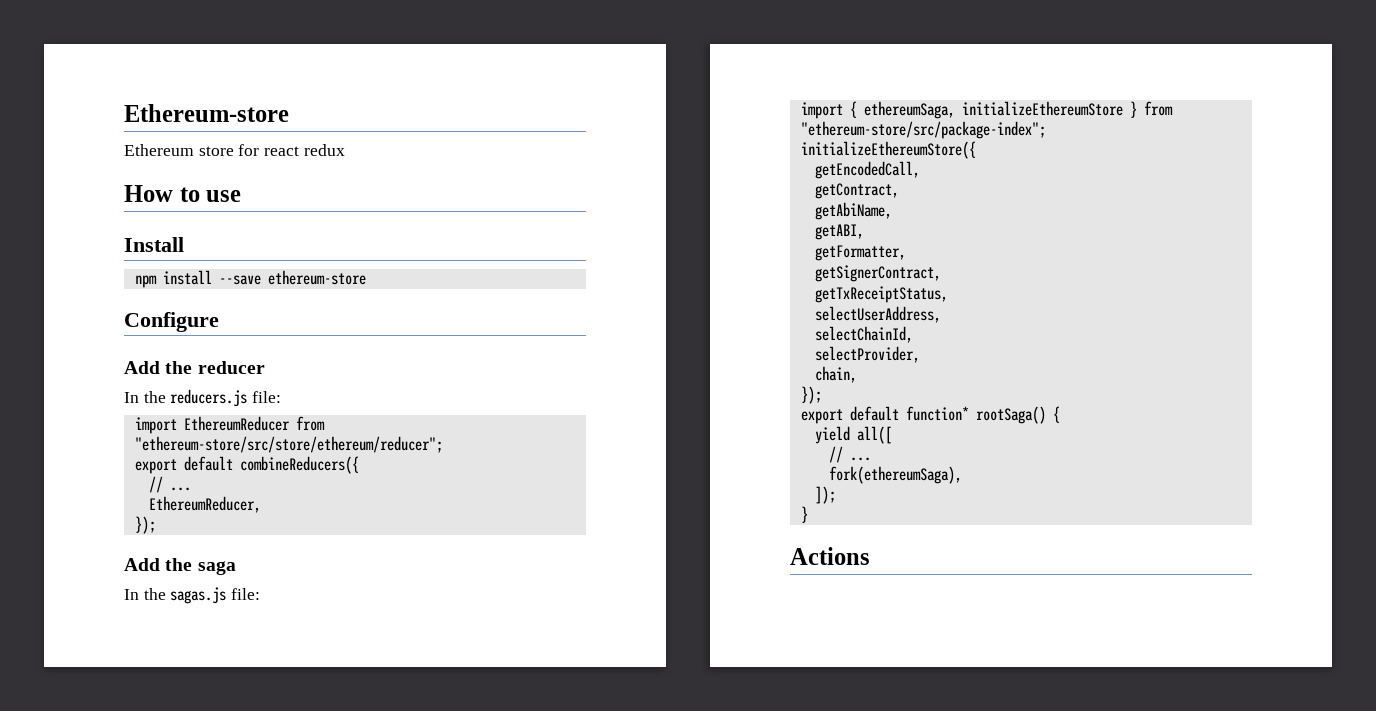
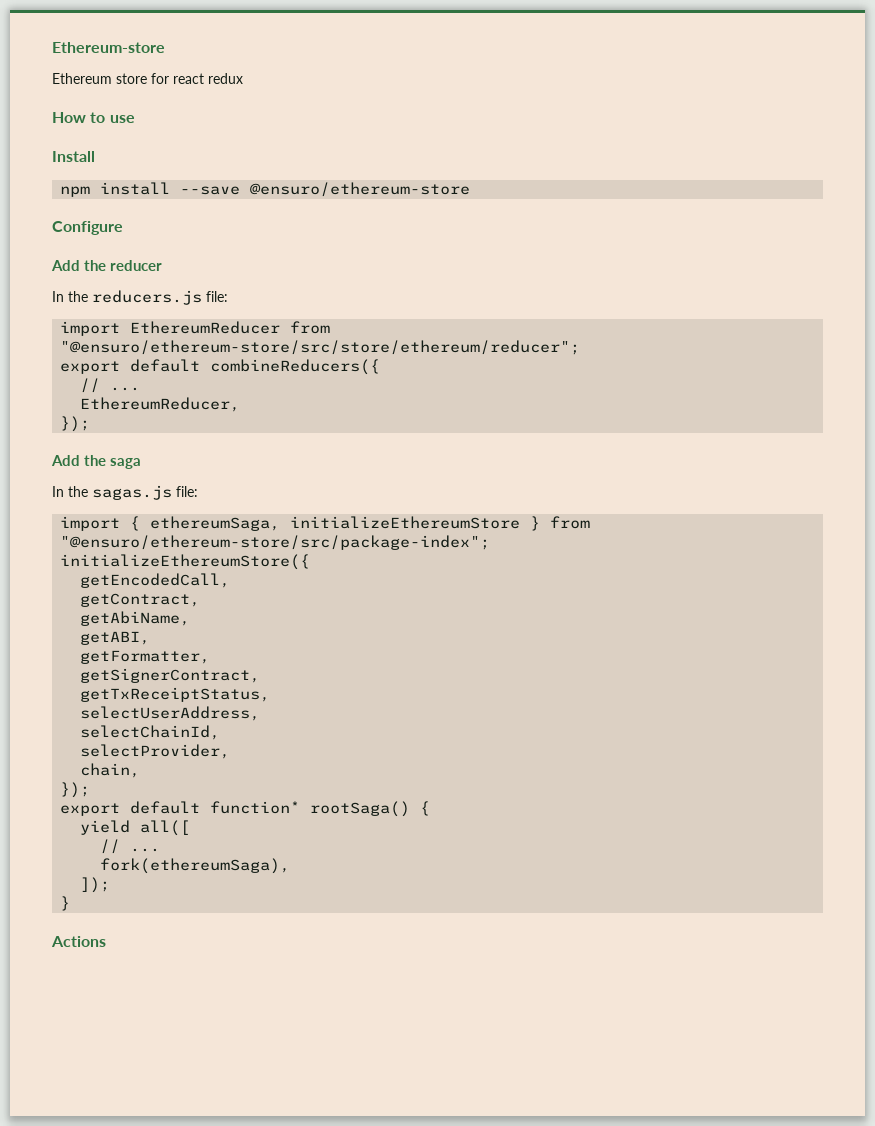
- npm install --save ethereum-store
+ npm install --save @ensuro/ethereum-store
- import EthereumReducer from "ethereum-store/src/store/ethereum/reducer";
+ import EthereumReducer from "@ensuro/ethereum-store/src/store/ethereum/reducer";
- import { ethereumSaga, initializeEthereumStore } from "ethereum-store/src/package-index";
+ import { ethereumSaga, initializeEthereumStore } from "@ensuro/ethereum-store/src/package-index";

